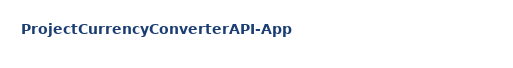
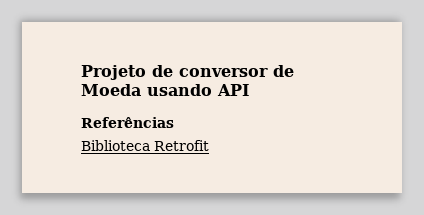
- ProjectCurrencyConverterAPI-App
+ Projeto de conversor de Moeda usando API
+ Referências
+ Biblioteca Retrofit

